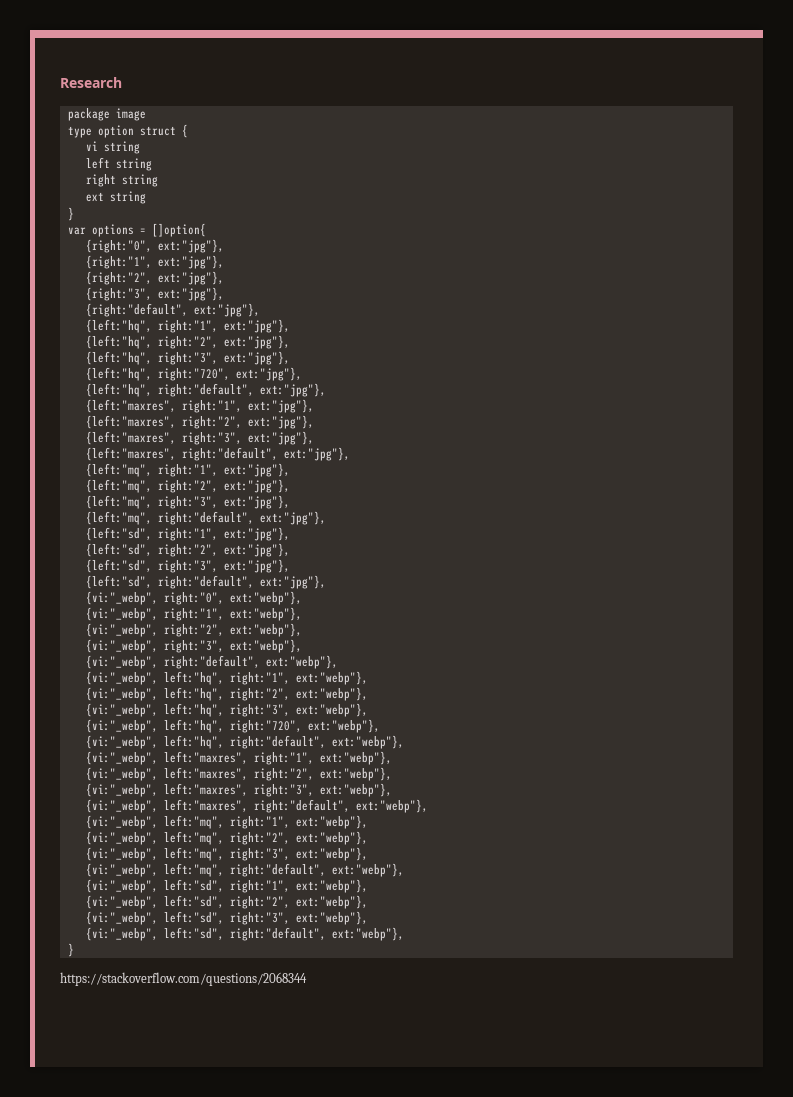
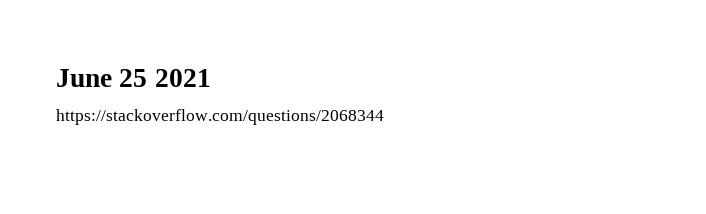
- Research
- package image
- type option struct {
- vi string
- left string
- right string
- ext string
- }
- var options = []option{
- {right:"0", ext:"jpg"},
- {right:"1", ext:"jpg"},
- {right:"2", ext:"jpg"},
- {right:"3", ext:"jpg"},
- {right:"default", ext:"jpg"},
- {left:"hq", right:"1", ext:"jpg"},
- {left:"hq", right:"2", ext:"jpg"},
- {left:"hq", right:"3", ext:"jpg"},
- {left:"hq", right:"720", ext:"jpg"},
- {left:"hq", right:"default", ext:"jpg"},
- {left:"maxres", right:"1", ext:"jpg"},
- {left:"maxres", right:"2", ext:"jpg"},
- {left:"maxres", right:"3", ext:"jpg"},
- {left:"maxres", right:"default", ext:"jpg"},
- {left:"mq", right:"1", ext:"jpg"},
- {left:"mq", right:"2", ext:"jpg"},
- {left:"mq", right:"3", ext:"jpg"},
- {left:"mq", right:"default", ext:"jpg"},
- {left:"sd", right:"1", ext:"jpg"},
- {left:"sd", right:"2", ext:"jpg"},
- {left:"sd", right:"3", ext:"jpg"},
- {left:"sd", right:"default", ext:"jpg"},
- {vi:"_webp", right:"0", ext:"webp"},
- {vi:"_webp", right:"1", ext:"webp"},
- {vi:"_webp", right:"2", ext:"webp"},
- {vi:"_webp", right:"3", ext:"webp"},
- {vi:"_webp", right:"default", ext:"webp"},
- {vi:"_webp", left:"hq", right:"1", ext:"webp"},
- {vi:"_webp", left:"hq", right:"2", ext:"webp"},
- {vi:"_webp", left:"hq", right:"3", ext:"webp"},
- {vi:"_webp", left:"hq", right:"720", ext:"webp"},
- {vi:"_webp", left:"hq", right:"default", ext:"webp"},
- {vi:"_webp", left:"maxres", right:"1", ext:"webp"},
- {vi:"_webp", left:"maxres", right:"2", ext:"webp"},
- {vi:"_webp", left:"maxres", right:"3", ext:"webp"},
- {vi:"_webp", left:"maxres", right:"default", ext:"webp"},
- {vi:"_webp", left:"mq", right:"1", ext:"webp"},
- {vi:"_webp", left:"mq", right:"2", ext:"webp"},
- {vi:"_webp", left:"mq", right:"3", ext:"webp"},
- {vi:"_webp", left:"mq", right:"default", ext:"webp"},
- {vi:"_webp", left:"sd", right:"1", ext:"webp"},
- {vi:"_webp", left:"sd", right:"2", ext:"webp"},
- {vi:"_webp", left:"sd", right:"3", ext:"webp"},
- {vi:"_webp", left:"sd", right:"default", ext:"webp"},
- }
+ June 25 2021

